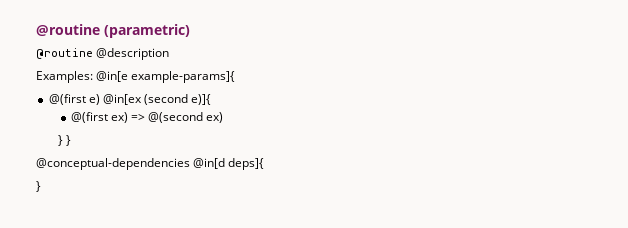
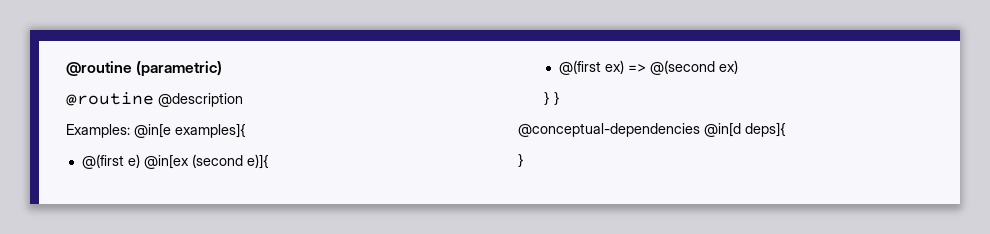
- Examples: @in[e example-params]{
+ Examples: @in[e examples]{

